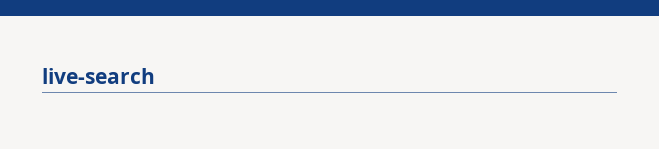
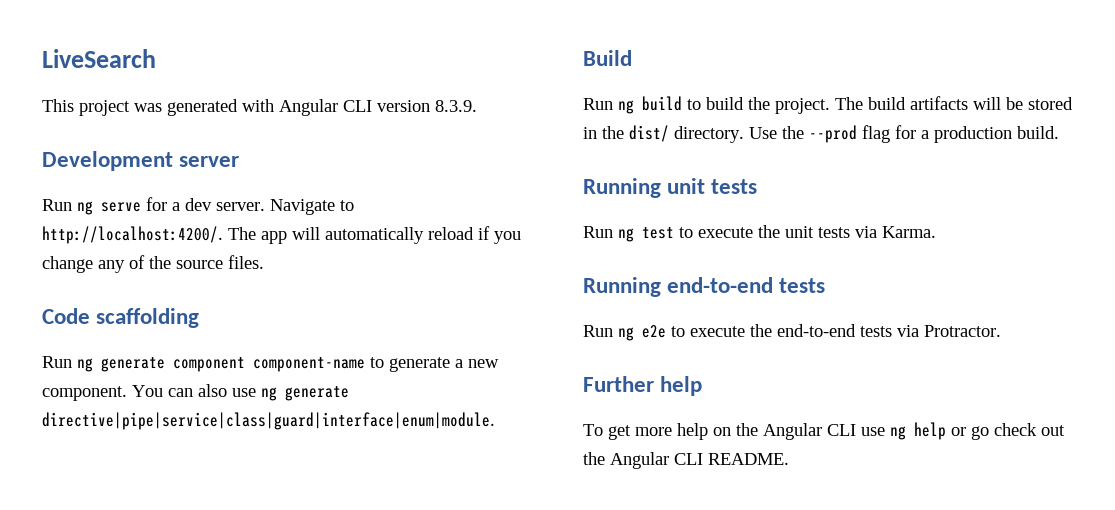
- live-search
+ LiveSearch
+ This project was generated with Angular CLI version 8.3.9.
+ Development server
+ Run ng serve for a dev server. Navigate to http://localhost:4200/. The app will automatically reload if you change any of the source files.
+ Code scaffolding
+ Run ng generate component component-name to generate a new component. You can also use ng generate directive|pipe|service|class|guard|interface|enum|module.
+ Build
+ Run ng build to build the project. The build artifacts will be stored in the dist/ directory. Use the --prod flag for a production build.
+ Running unit tests
+ Run ng test to execute the unit tests via Karma.
+ Running end-to-end tests
+ Run ng e2e to execute the end-to-end tests via Protractor.
+ Further help
+ To get more help on the Angular CLI use ng help or go check out the Angular CLI README.

